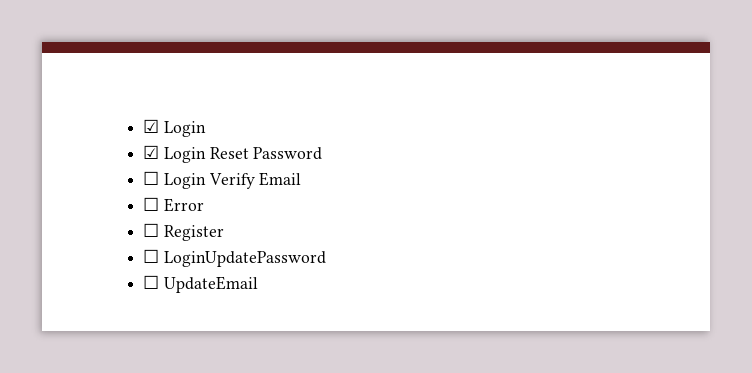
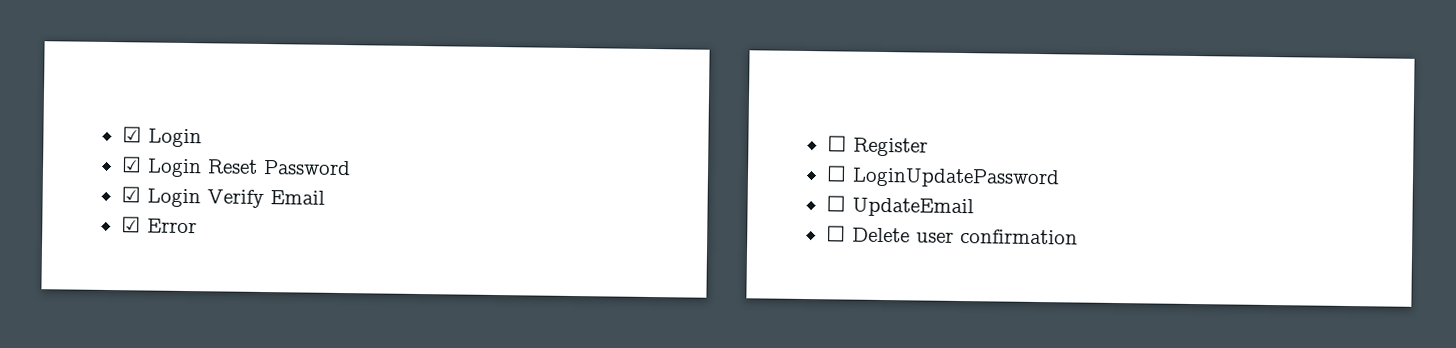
- ☐ Login Verify Email
+ ☑ Login Verify Email
- ☐ Error
+ ☑ Error
+ ☐ Delete user confirmation

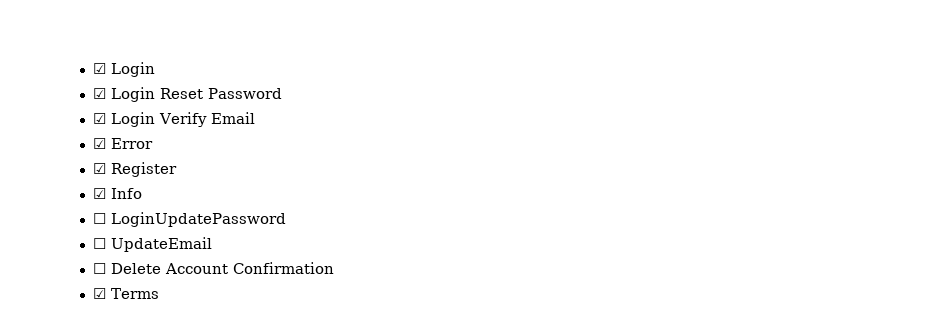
- ☐ Register
+ ☑ Register
+ ☑ Info
- ☐ Delete user confirmation
+ ☐ Delete Account Confirmation
+ ☑ Terms

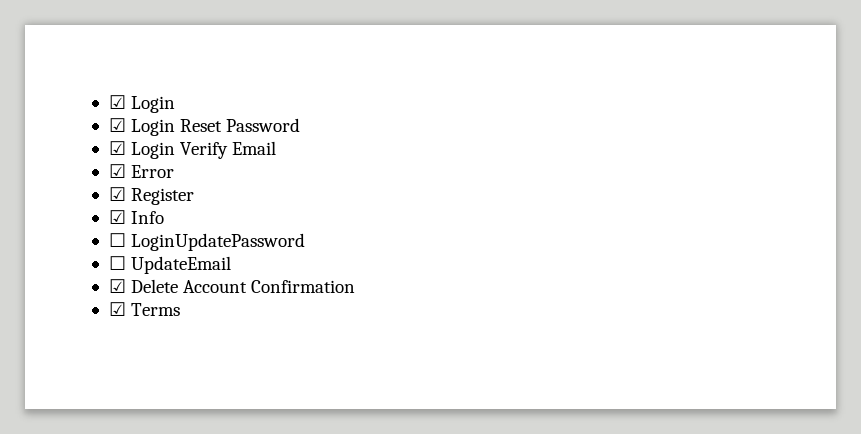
- ☐ Delete Account Confirmation
+ ☑ Delete Account Confirmation

